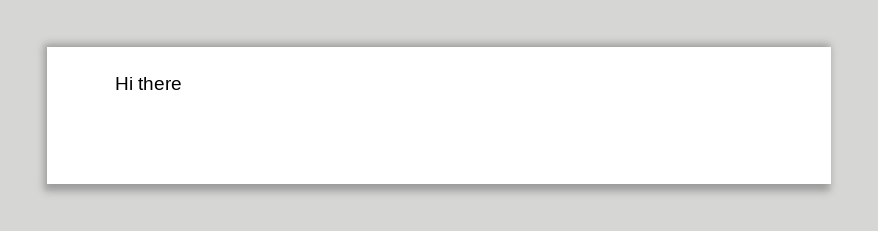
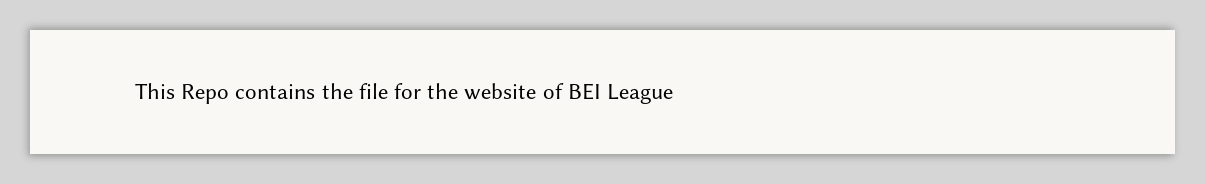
- Hi there
+ This Repo contains the file for the website of BEI League

